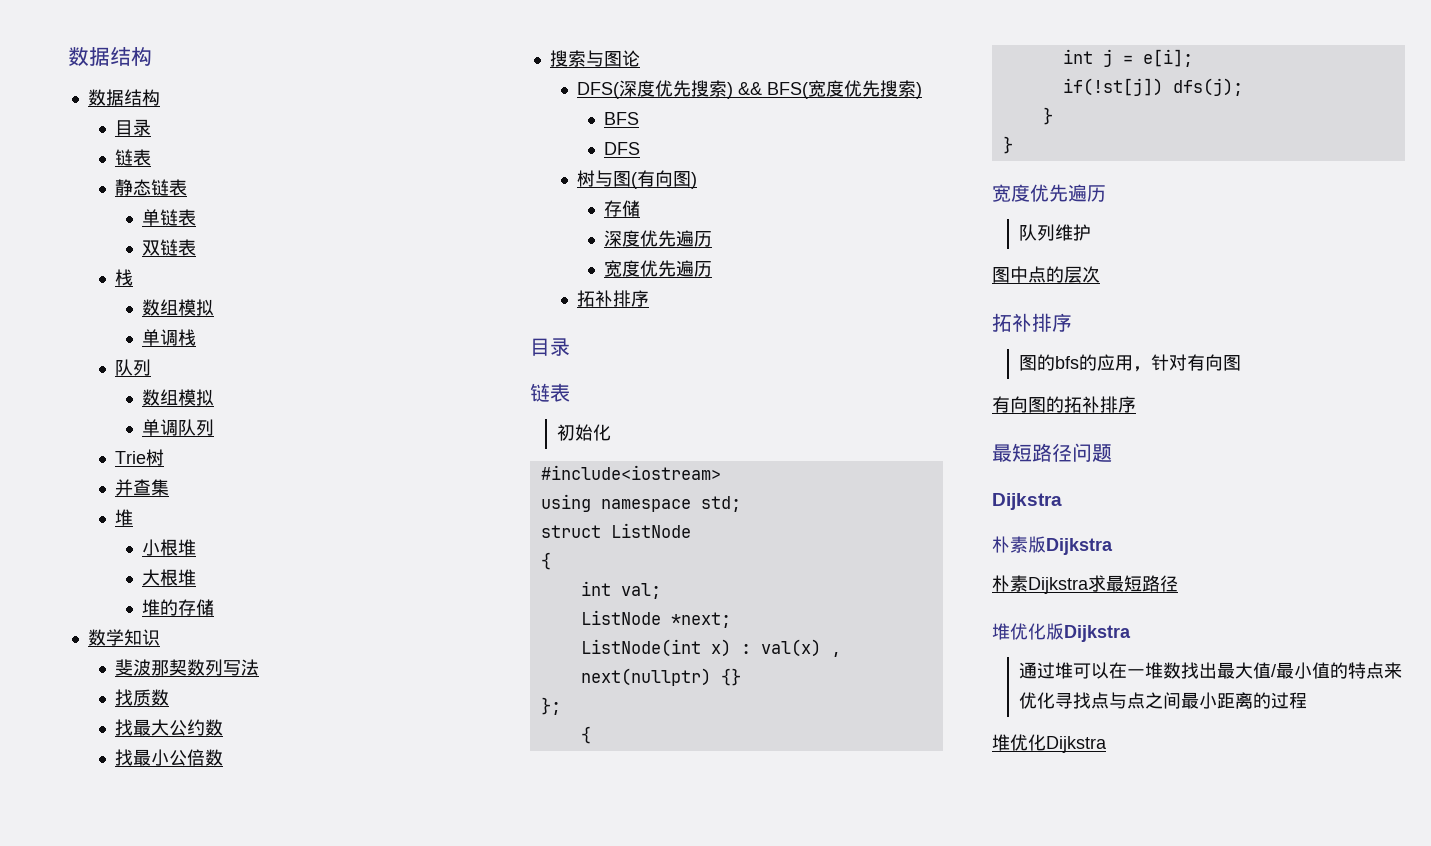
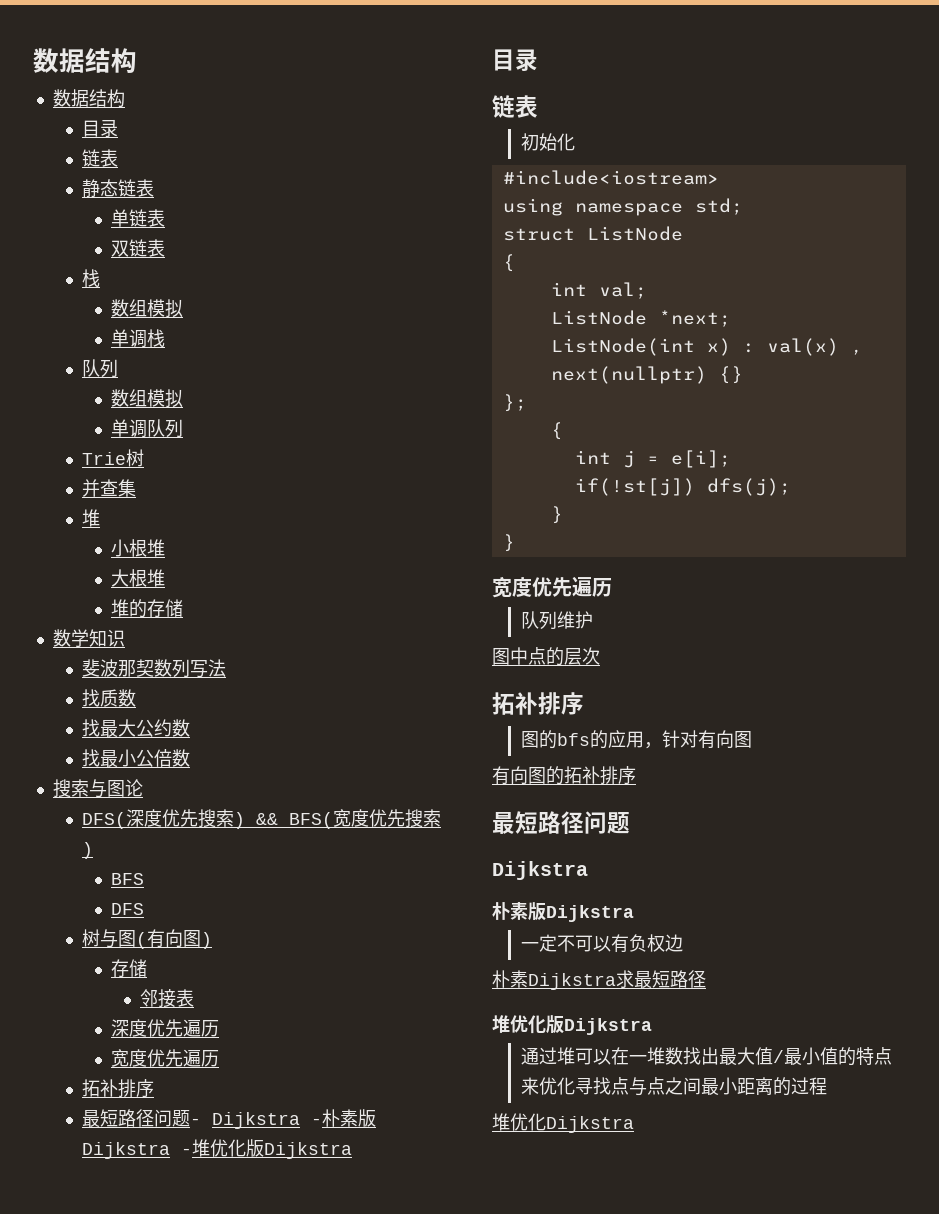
+ 邻接表
+ 最短路径问题- Dijkstra -朴素版Dijkstra -堆优化版Dijkstra
+ 一定不可以有负权边

